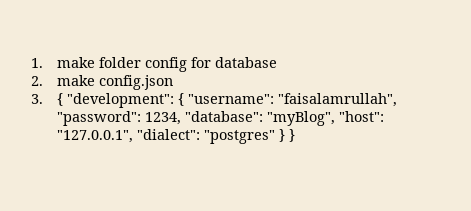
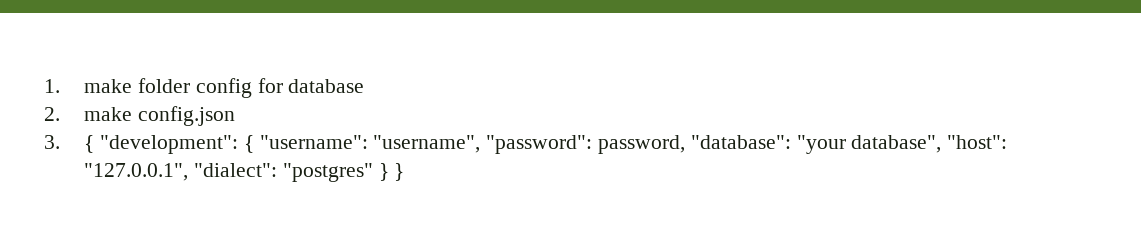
- 3. { "development": { "username": "faisalamrullah", "password": 1234, "database": "myBlog", "host": "127.0.0.1", "dialect": "postgres" } }
+ 3. { "development": { "username": "username", "password": password, "database": "your database", "host": "127.0.0.1", "dialect": "postgres" } }

